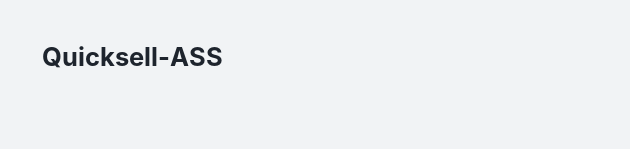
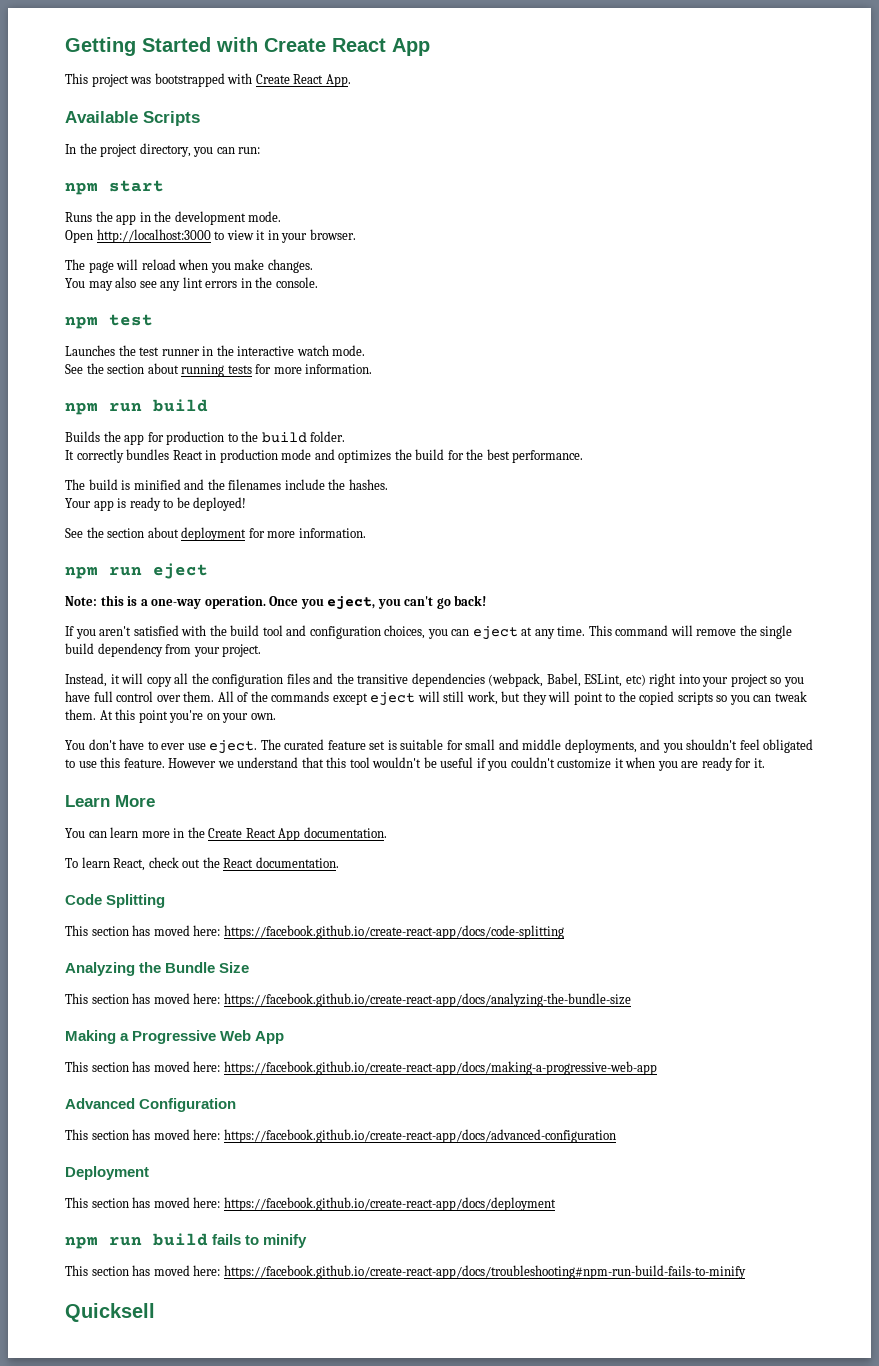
- Quicksell-ASS
+ Getting Started with Create React App
+ This project was bootstrapped with Create React App.
+ Available Scripts
+ In the project directory, you can run:
+ npm start
+ Runs the app in the development mode.
+ Open http://localhost:3000 to view it in your browser.
+ The page will reload when you make changes.
+ You may also see any lint errors in the console.
+ npm test
+ Launches the test runner in the interactive watch mode.
+ See the section about running tests for more information.
+ npm run build
+ Builds the app for production to the build folder.
+ It correctly bundles React in production mode and optimizes the build for the best performance.
+ The build is minified and the filenames include the hashes.
+ Your app is ready to be deployed!
+ See the section about deployment for more information.
+ npm run eject
+ Note: this is a one-way operation. Once you eject, you can't go back!
+ If you aren't satisfied with the build tool and configuration choices, you can eject at any time. This command will remove the single build dependency from your project.
+ Instead, it will copy all the configuration files and the transitive dependencies (webpack, Babel, ESLint, etc) right into your project so you have full control over them. All of the commands except eject will still work, but they will point to the copied scripts so you can tweak them. At this point you're on your own.
+ You don't have to ever use eject. The curated feature set is suitable for small and middle deployments, and you shouldn't feel obligated to use this feature. However we understand that this tool wouldn't be useful if you couldn't customize it when you are ready for it.
+ Learn More
+ You can learn more in the Create React App documentation.
+ To learn React, check out the React documentation.
+ Code Splitting
+ This section has moved here: https://facebook.github.io/create-react-app/docs/code-splitting
+ Analyzing the Bundle Size
+ This section has moved here: https://facebook.github.io/create-react-app/docs/analyzing-the-bundle-size
+ Making a Progressive Web App
+ This section has moved here: https://facebook.github.io/create-react-app/docs/making-a-progressive-web-app
+ Advanced Configuration
+ This section has moved here: https://facebook.github.io/create-react-app/docs/advanced-configuration
+ Deployment
+ This section has moved here: https://facebook.github.io/create-react-app/docs/deployment
+ npm run build fails to minify
+ This section has moved here: https://facebook.github.io/create-react-app/docs/troubleshooting#npm-run-build-fails-to-minify
+ Quicksell

